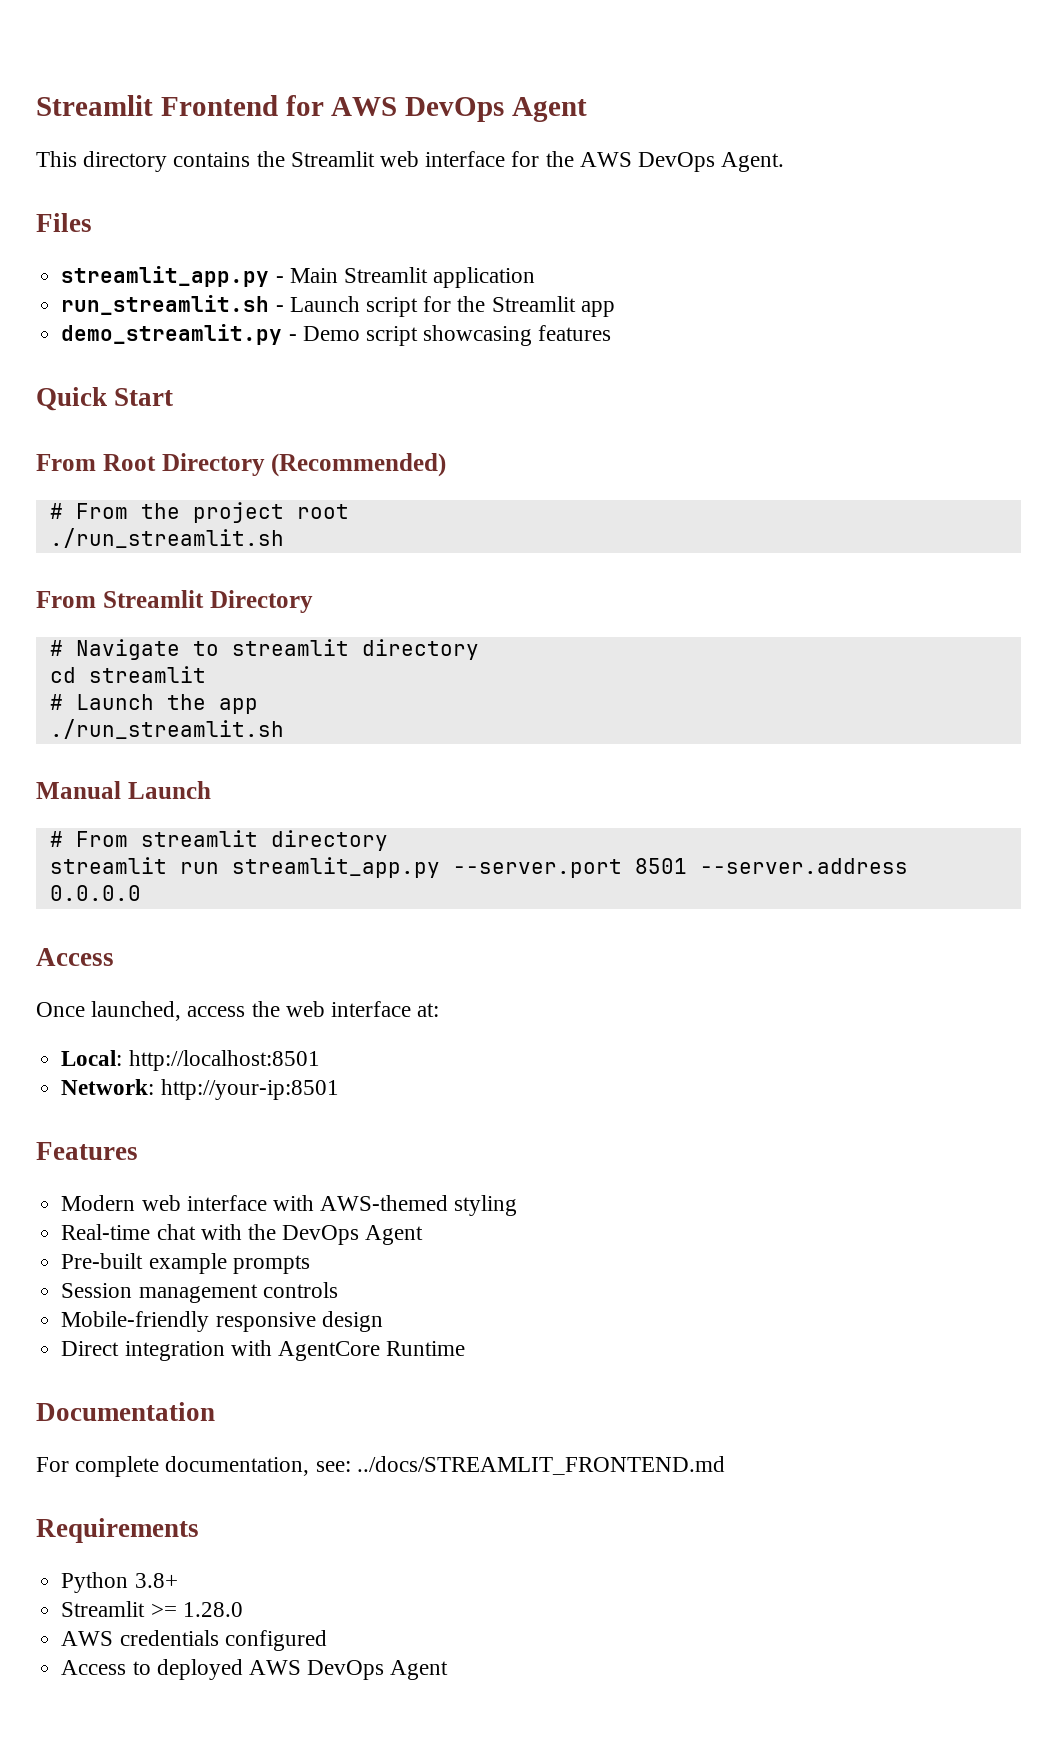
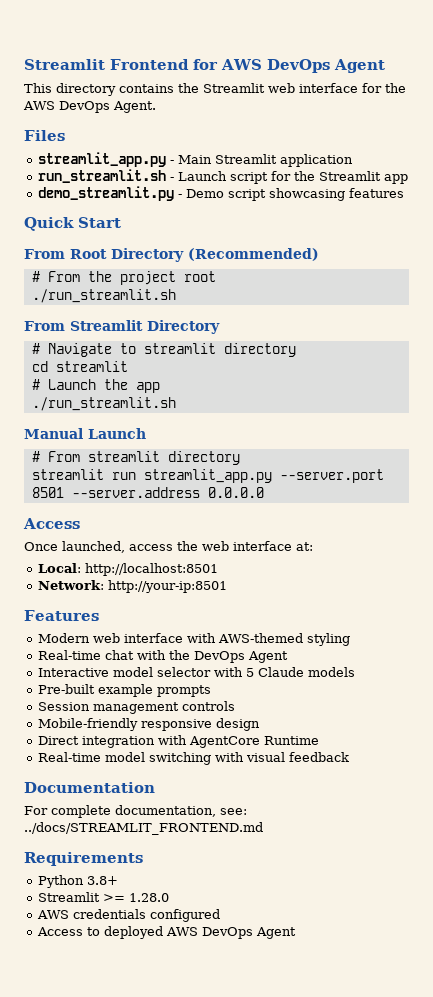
+ Interactive model selector with 5 Claude models
+ Real-time model switching with visual feedback

